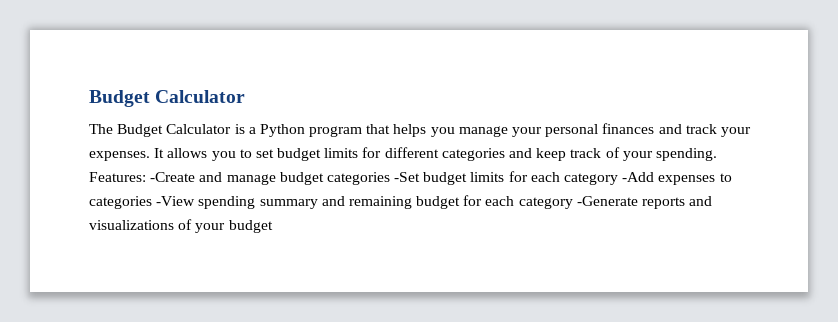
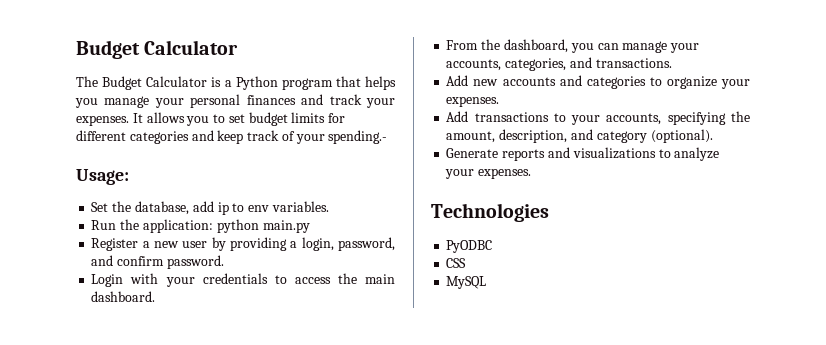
- It allows you to set budget limits for different categories and keep track of your spending. Features: -Create and manage budget categories -Set budget limits for each category -Add expenses to categories -View spending summary and remaining budget for each category -Generate reports and visualizations of your budget
+ It allows you to set budget limits for different categories and keep track of your spending.-
+ Usage:
+ Set the database, add ip to env variables.
+ Run the application: python main.py
+ Register a new user by providing a login, password, and confirm password.
+ Login with your credentials to access the main dashboard.
+ From the dashboard, you can manage your accounts, categories, and transactions.
+ Add new accounts and categories to organize your expenses.
+ Add transactions to your accounts, specifying the amount, description, and category (optional).
+ Generate reports and visualizations to analyze your expenses.
+ Technologies
+ PyODBC
+ CSS
+ MySQL

